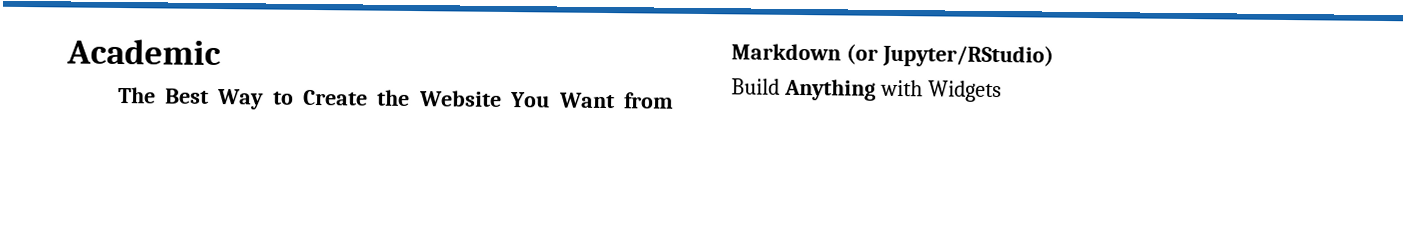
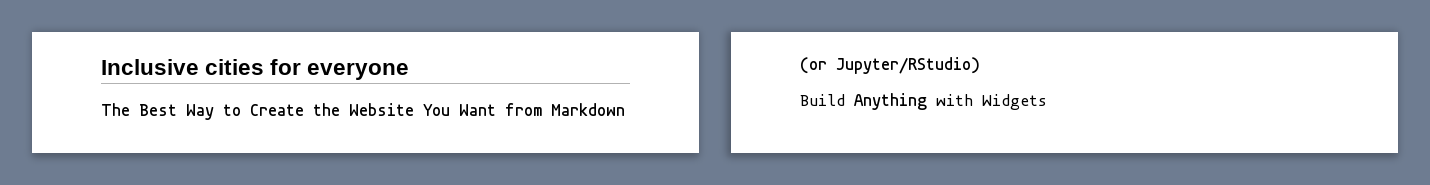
- Academic
+ Inclusive cities for everyone

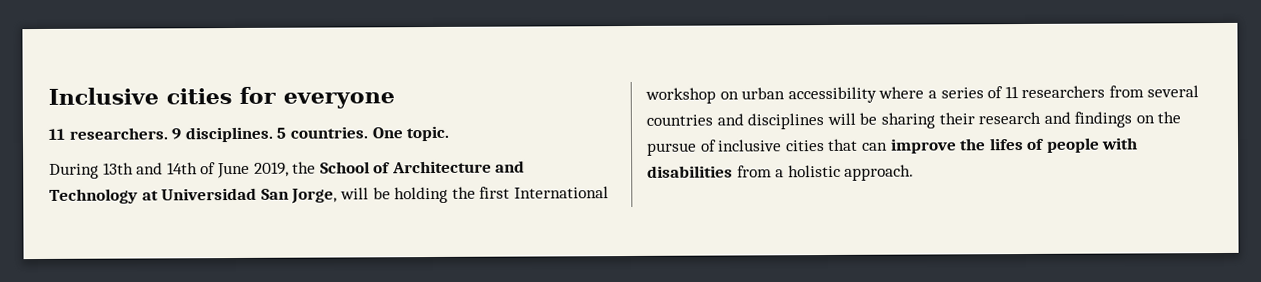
- The Best Way to Create the Website You Want from Markdown (or Jupyter/RStudio)
- Build Anything with Widgets
+ 11 researchers. 9 disciplines. 5 countries. One topic.
+ During 13th and 14th of June 2019, the School of Architecture and Technology at Universidad San Jorge, will be holding the first International workshop on urban accessibility where a series of 11 researchers from several countries and disciplines will be sharing their research and findings on the pursue of inclusive cities that can improve the lifes of people with disabilities from a holistic approach.

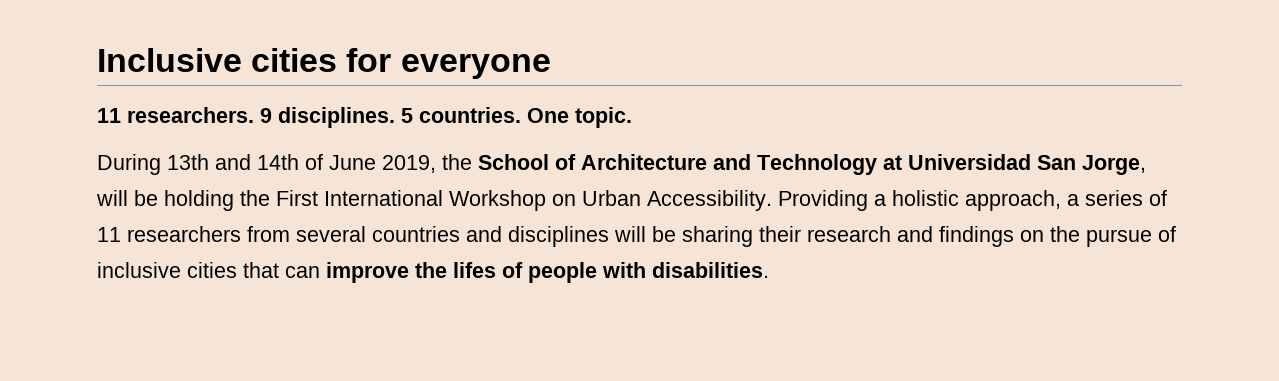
- During 13th and 14th of June 2019, the School of Architecture and Technology at Universidad San Jorge, will be holding the first International workshop on urban accessibility where a series of 11 researchers from several countries and disciplines will be sharing their research and findings on the pursue of inclusive cities that can improve the lifes of people with disabilities from a holistic approach.
+ During 13th and 14th of June 2019, the School of Architecture and Technology at Universidad San Jorge, will be holding the First International Workshop on Urban Accessibility. Providing a holistic approach, a series of 11 researchers from several countries and disciplines will be sharing their research and findings on the pursue of inclusive cities that can improve the lifes of people with disabilities.

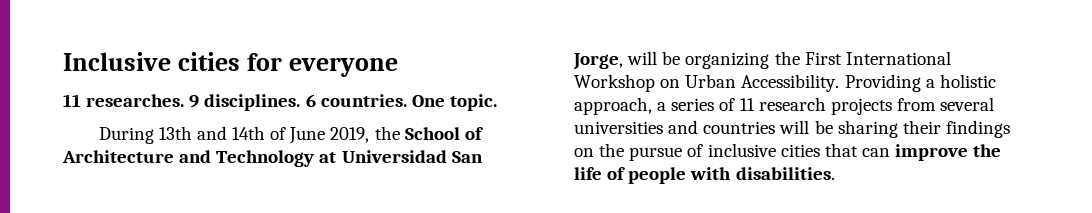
- 11 researchers.
+ 11 researches.
- 5 countries.
+ 6 countries.
- During 13th and 14th of June 2019, the School of Architecture and Technology at Universidad San Jorge, will be holding the First International Workshop on Urban Accessibility.
+ During 13th and 14th of June 2019, the School of Architecture and Technology at Universidad San Jorge, will be organizing the First International Workshop on Urban Accessibility.
- Providing a holistic approach, a series of 11 researchers from several countries and disciplines will be sharing their research and findings on the pursue of inclusive cities that can improve the lifes of people with disabilities.
+ Providing a holistic approach, a series of 11 research projects from several universities and countries will be sharing their findings on the pursue of inclusive cities that can improve the life of people with disabilities.

